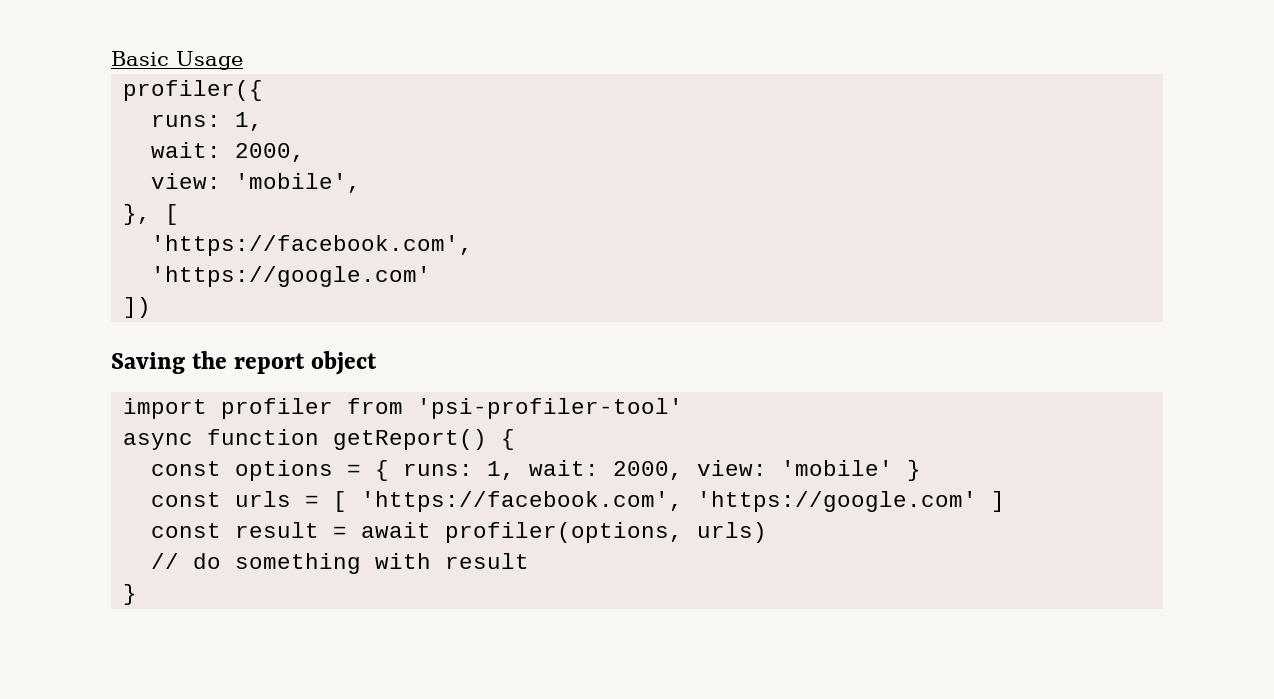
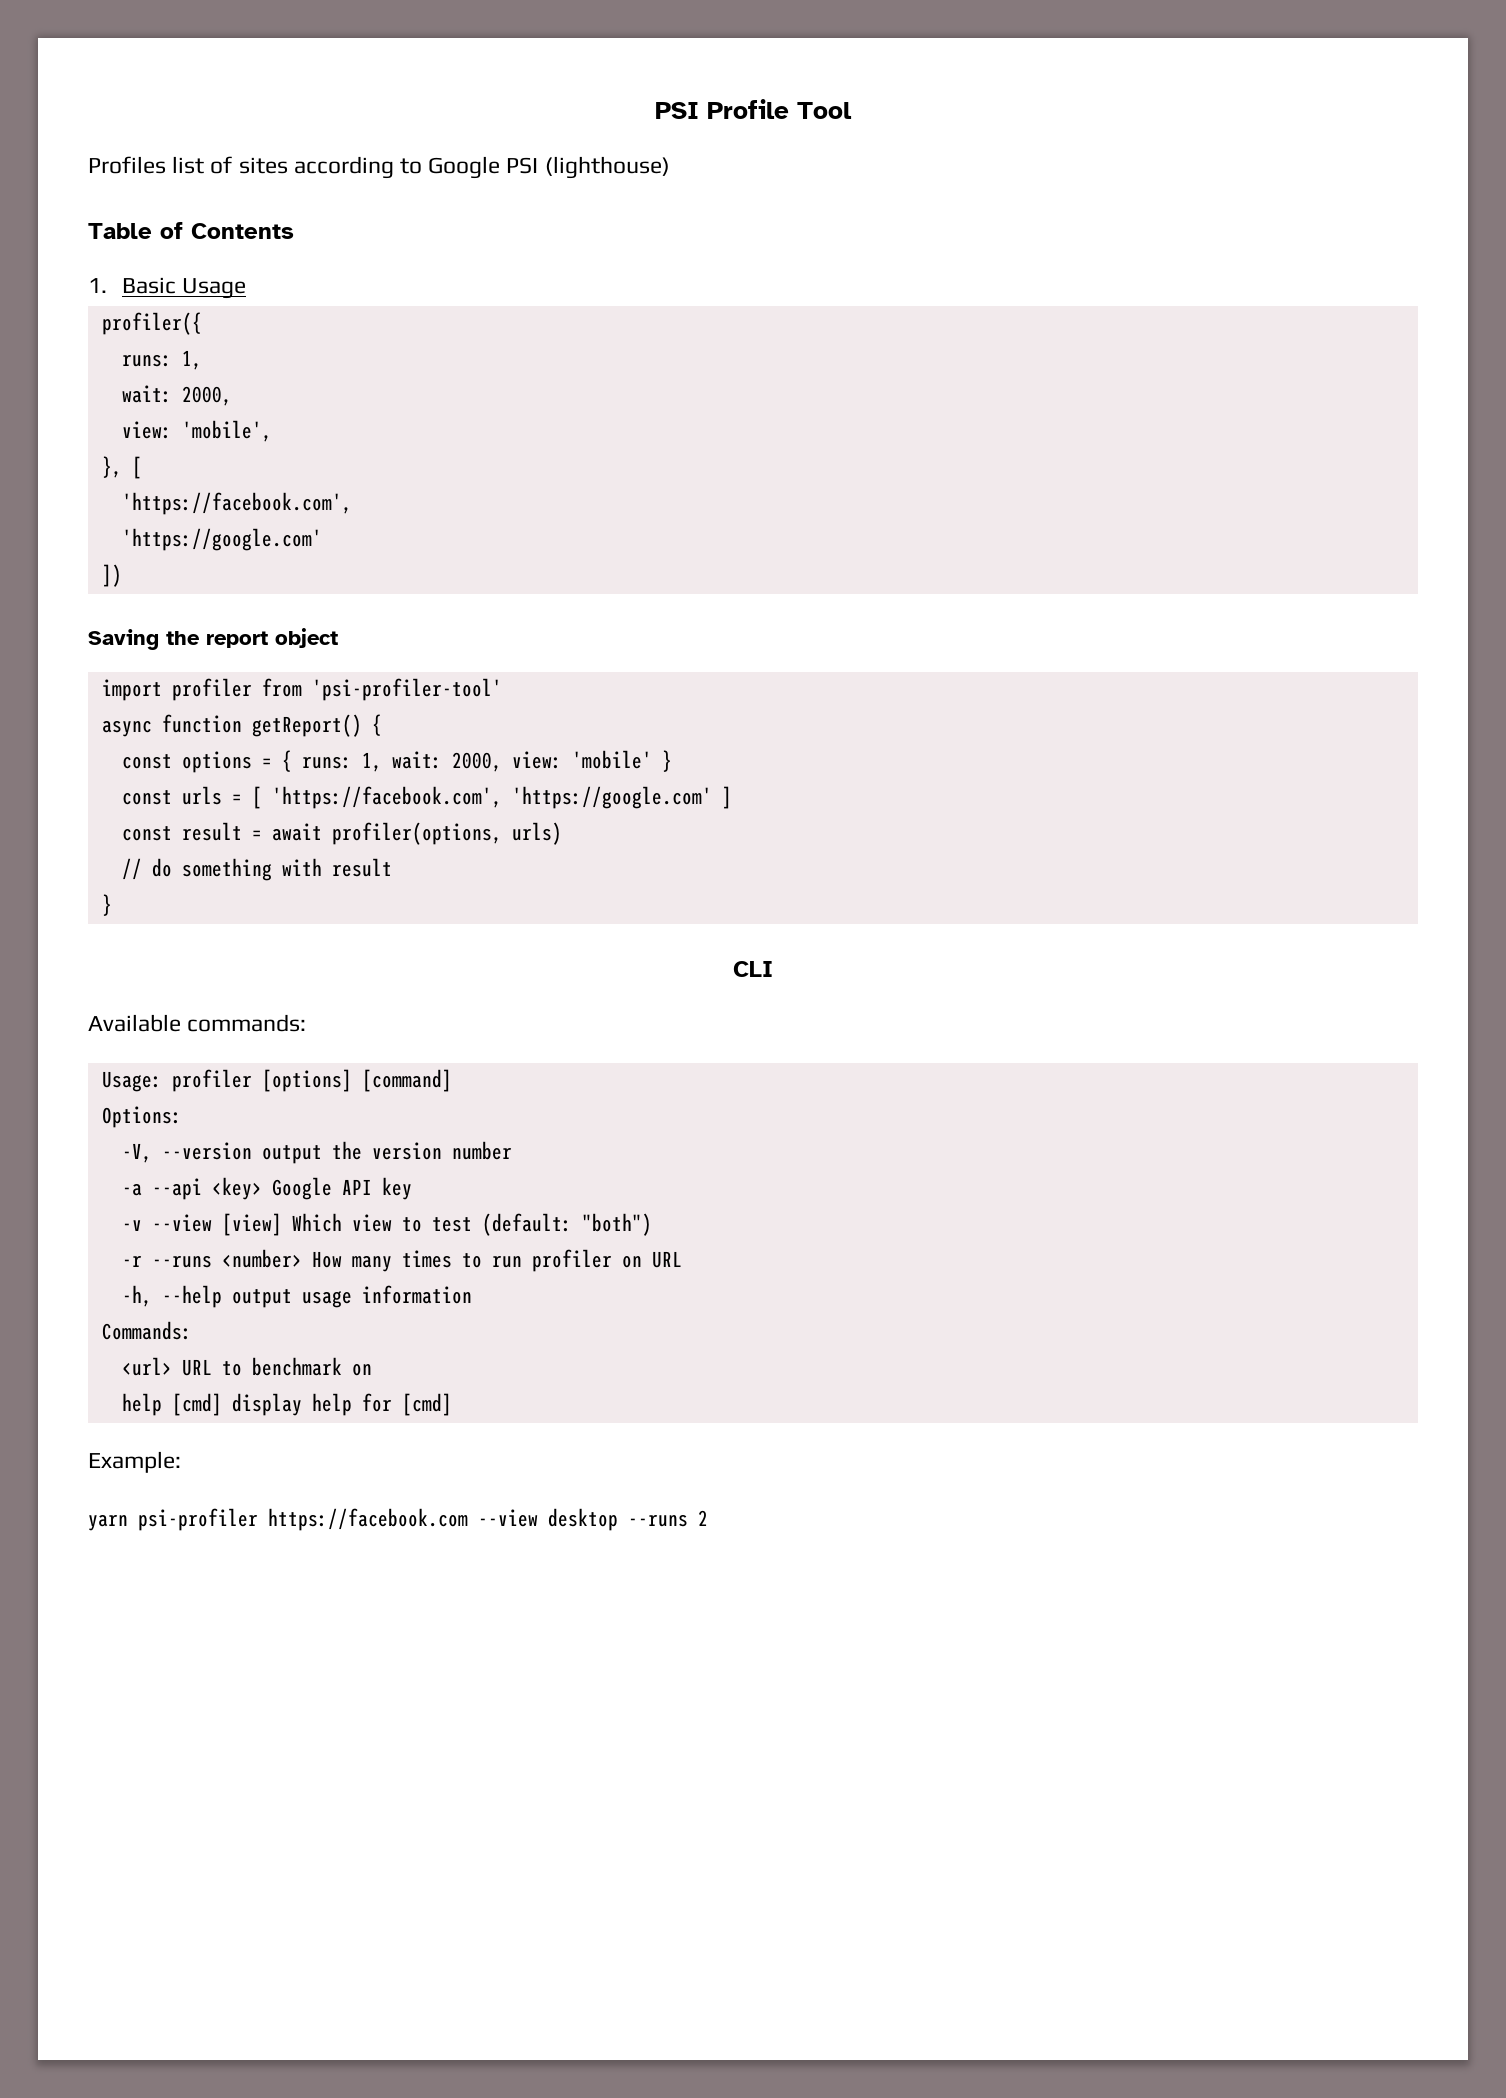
- Basic Usage
+ PSI Profile Tool
+ Profiles list of sites according to Google PSI (lighthouse)
+ Table of Contents
+ 1. Basic Usage
+ CLI
+ Available commands:
+ Usage: profiler [options] [command]
+ Options:
+ -V, --version output the version number
+ -a --api <key> Google API key
+ -v --view [view] Which view to test (default: "both")
+ -r --runs <number> How many times to run profiler on URL
+ -h, --help output usage information
+ Commands:
+ <url> URL to benchmark on
+ help [cmd] display help for [cmd]
+ Example:
+ yarn psi-profiler https://facebook.com --view desktop --runs 2

